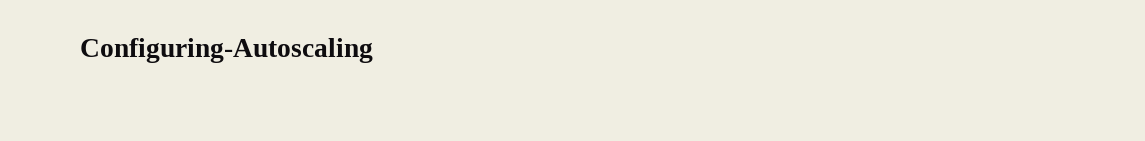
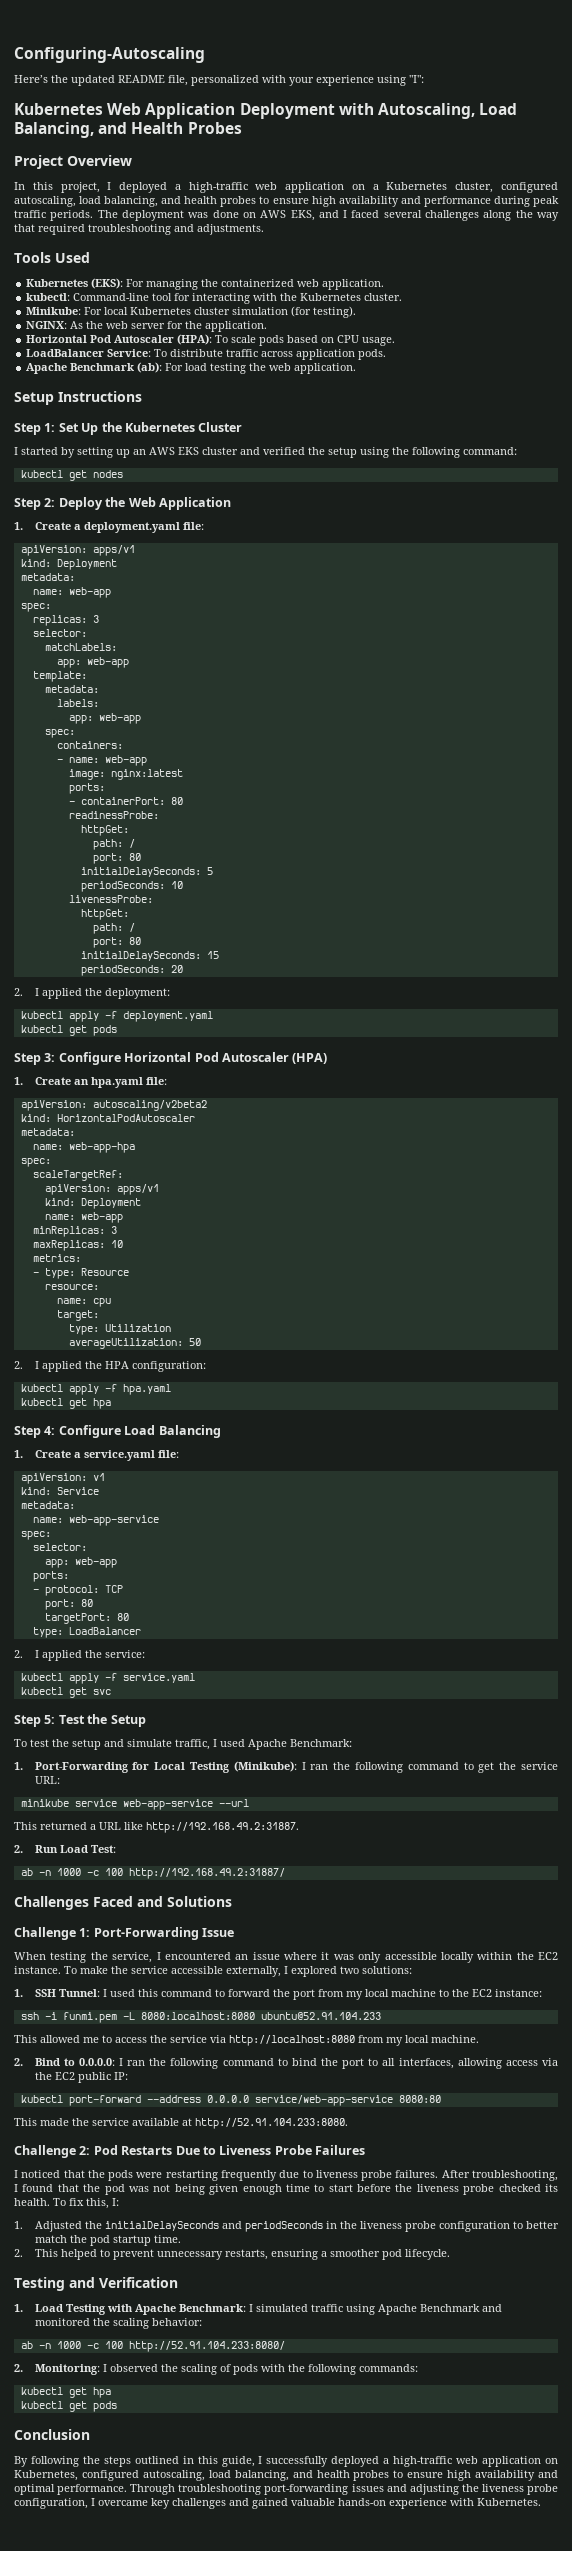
+ Here’s the updated README file, personalized with your experience using "I":
+ Kubernetes Web Application Deployment with Autoscaling, Load Balancing, and Health Probes
+ Project Overview
+ In this project, I deployed a high-traffic web application on a Kubernetes cluster, configured autoscaling, load balancing, and health probes to ensure high availability and performance during peak traffic periods. The deployment was done on AWS EKS, and I faced several challenges along the way that required troubleshooting and adjustments.
+ Tools Used
+ Kubernetes (EKS): For managing the containerized web application.
+ kubectl: Command-line tool for interacting with the Kubernetes cluster.
+ Minikube: For local Kubernetes cluster simulation (for testing).
+ NGINX: As the web server for the application.
+ Horizontal Pod Autoscaler (HPA): To scale pods based on CPU usage.
+ LoadBalancer Service: To distribute traffic across application pods.
+ Apache Benchmark (ab): For load testing the web application.
+ Setup Instructions
+ Step 1: Set Up the Kubernetes Cluster
+ I started by setting up an AWS EKS cluster and verified the setup using the following command:
+ kubectl get nodes
+ Step 2: Deploy the Web Application
+ 1. Create a deployment.yaml file:
+ apiVersion: apps/v1
+ kind: Deployment
+ metadata:
+ name: web-app
+ spec:
+ replicas: 3
+ selector:
+ matchLabels:
+ app: web-app
+ template:
+ metadata:
+ labels:
+ app: web-app
+ spec:
+ containers:
+ - name: web-app
+ image: nginx:latest
+ ports:
+ - containerPort: 80
+ readinessProbe:
+ httpGet:
+ path: /
+ port: 80
+ initialDelaySeconds: 5
+ periodSeconds: 10
+ livenessProbe:
+ httpGet:
+ path: /
+ port: 80
+ initialDelaySeconds: 15
+ periodSeconds: 20
+ 2. I applied the deployment:
+ kubectl apply -f deployment.yaml
+ kubectl get pods
+ Step 3: Configure Horizontal Pod Autoscaler (HPA)
+ 1. Create an hpa.yaml file:
+ apiVersion: autoscaling/v2beta2
+ kind: HorizontalPodAutoscaler
+ metadata:
+ name: web-app-hpa
+ spec:
+ scaleTargetRef:
+ apiVersion: apps/v1
+ kind: Deployment
+ name: web-app
+ minReplicas: 3
+ maxReplicas: 10
+ metrics:
+ - type: Resource
+ resource:
+ name: cpu
+ target:
+ type: Utilization
+ averageUtilization: 50
+ 2. I applied the HPA configuration:
+ kubectl apply -f hpa.yaml
+ kubectl get hpa
+ Step 4: Configure Load Balancing
+ 1. Create a service.yaml file:
+ apiVersion: v1
+ kind: Service
+ metadata:
+ name: web-app-service
+ spec:
+ selector:
+ app: web-app
+ ports:
+ - protocol: TCP
+ port: 80
+ targetPort: 80
+ type: LoadBalancer
+ 2. I applied the service:
+ kubectl apply -f service.yaml
+ kubectl get svc
+ Step 5: Test the Setup
+ To test the setup and simulate traffic, I used Apache Benchmark:
+ 1. Port-Forwarding for Local Testing (Minikube): I ran the following command to get the service URL:
+ minikube service web-app-service --url
+ This returned a URL like http://192.168.49.2:31887.
+ 2. Run Load Test:
+ ab -n 1000 -c 100 http://192.168.49.2:31887/
+ Challenges Faced and Solutions
+ Challenge 1: Port-Forwarding Issue
+ When testing the service, I encountered an issue where it was only accessible locally within the EC2 instance. To make the service accessible externally, I explored two solutions:
+ 1. SSH Tunnel: I used this command to forward the port from my local machine to the EC2 instance:
+ ssh -i funmi.pem -L 8080:localhost:8080 ubuntu@52.91.104.233
+ This allowed me to access the service via http://localhost:8080 from my local machine.
+ 2. Bind to 0.0.0.0: I ran the following command to bind the port to all interfaces, allowing access via the EC2 public IP:
+ kubectl port-forward --address 0.0.0.0 service/web-app-service 8080:80
+ This made the service available at http://52.91.104.233:8080.
+ Challenge 2: Pod Restarts Due to Liveness Probe Failures
+ I noticed that the pods were restarting frequently due to liveness probe failures. After troubleshooting, I found that the pod was not being given enough time to start before the liveness probe checked its health. To fix this, I:
+ 1. Adjusted the initialDelaySeconds and periodSeconds in the liveness probe configuration to better match the pod startup time.
+ 2. This helped to prevent unnecessary restarts, ensuring a smoother pod lifecycle.
+ Testing and Verification
+ 1. Load Testing with Apache Benchmark: I simulated traffic using Apache Benchmark and monitored the scaling behavior:
+ ab -n 1000 -c 100 http://52.91.104.233:8080/
+ 2. Monitoring: I observed the scaling of pods with the following commands:
+ kubectl get hpa
+ kubectl get pods
+ Conclusion
+ By following the steps outlined in this guide, I successfully deployed a high-traffic web application on Kubernetes, configured autoscaling, load balancing, and health probes to ensure high availability and optimal performance. Through troubleshooting port-forwarding issues and adjusting the liveness probe configuration, I overcame key challenges and gained valuable hands-on experience with Kubernetes.

